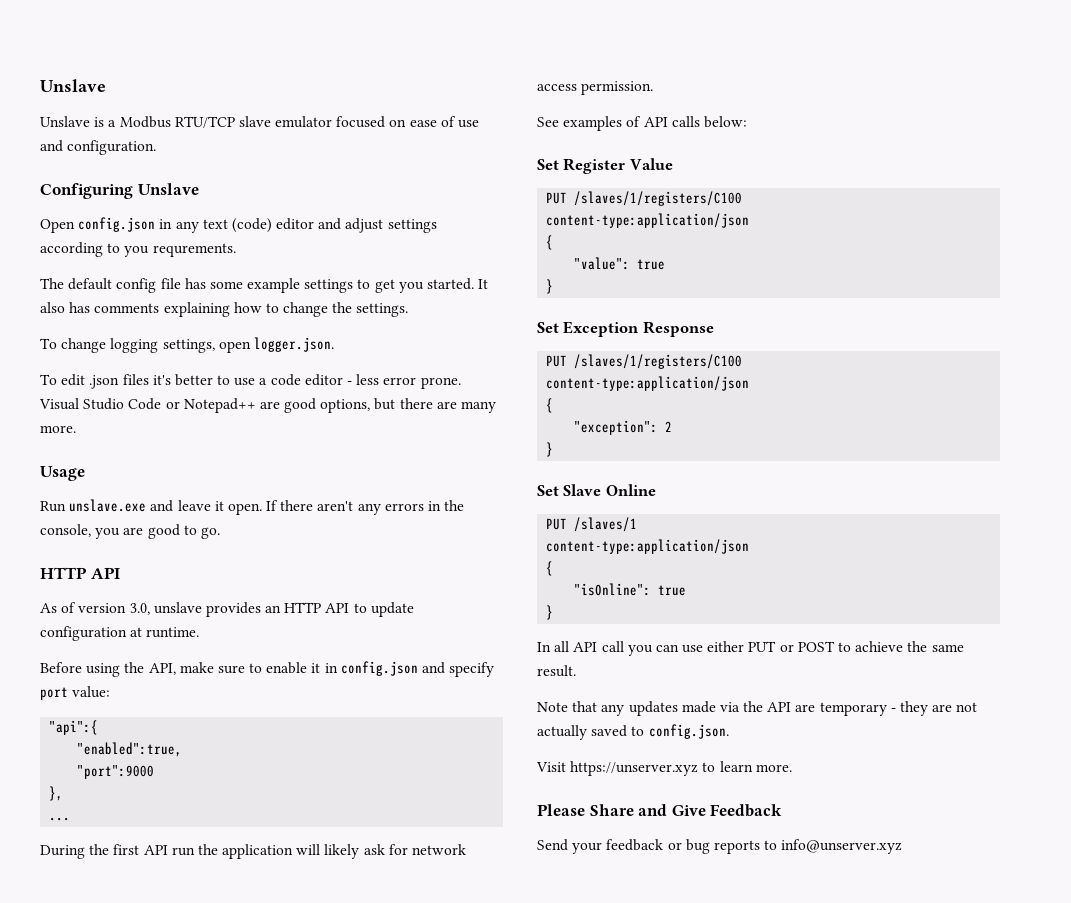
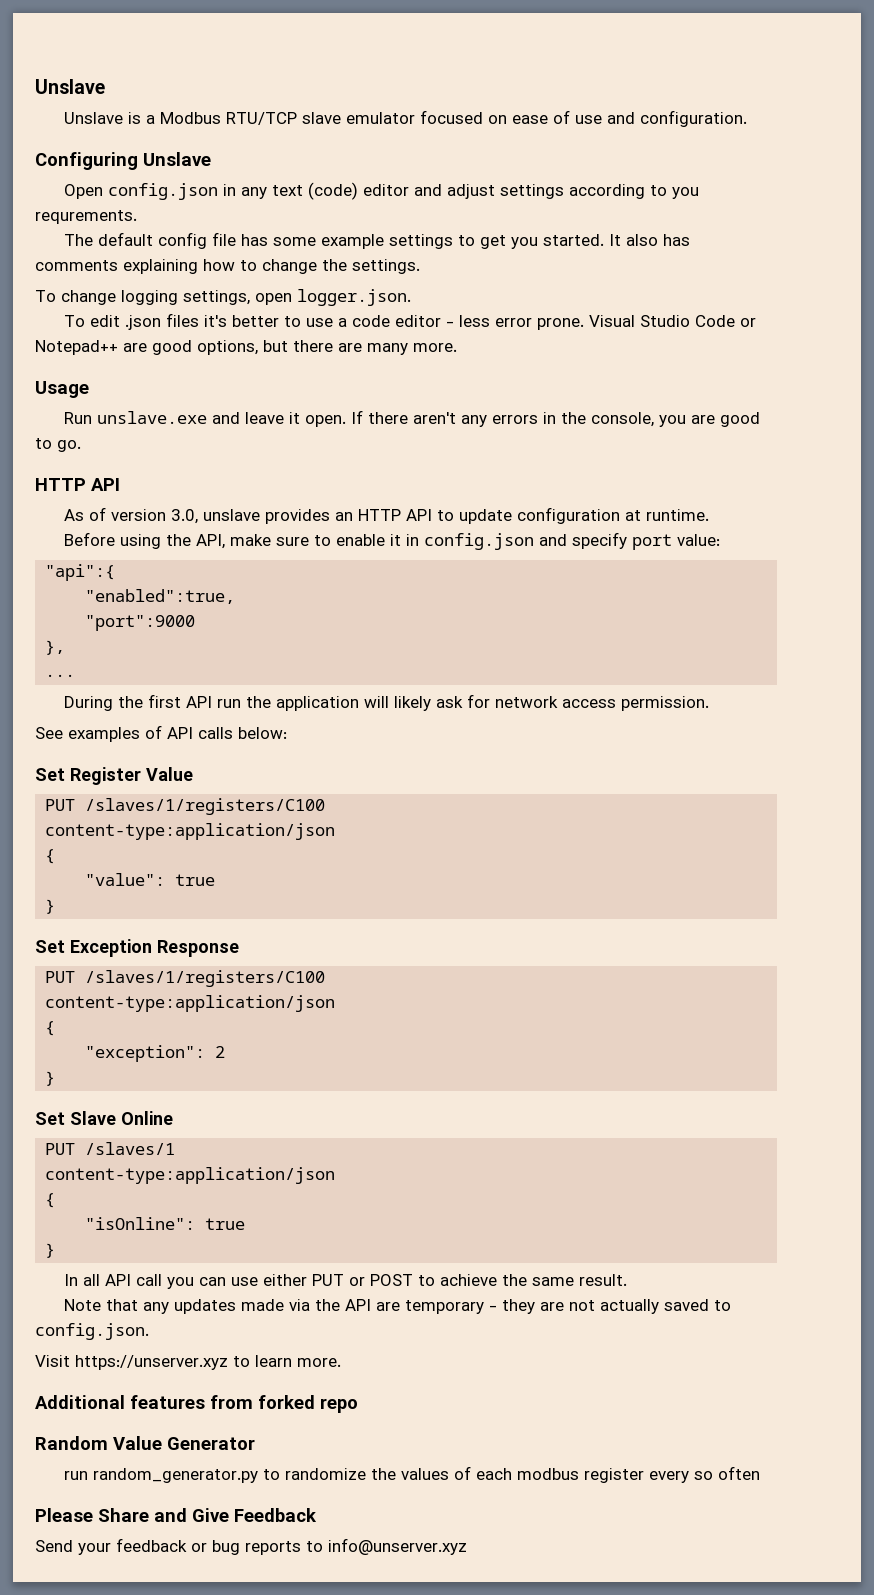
+ Additional features from forked repo
+ Random Value Generator
+ run random_generator.py to randomize the values of each modbus register every so often

